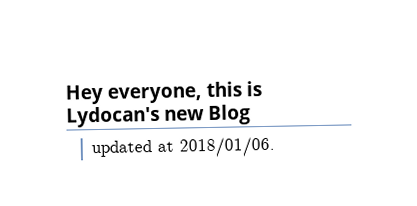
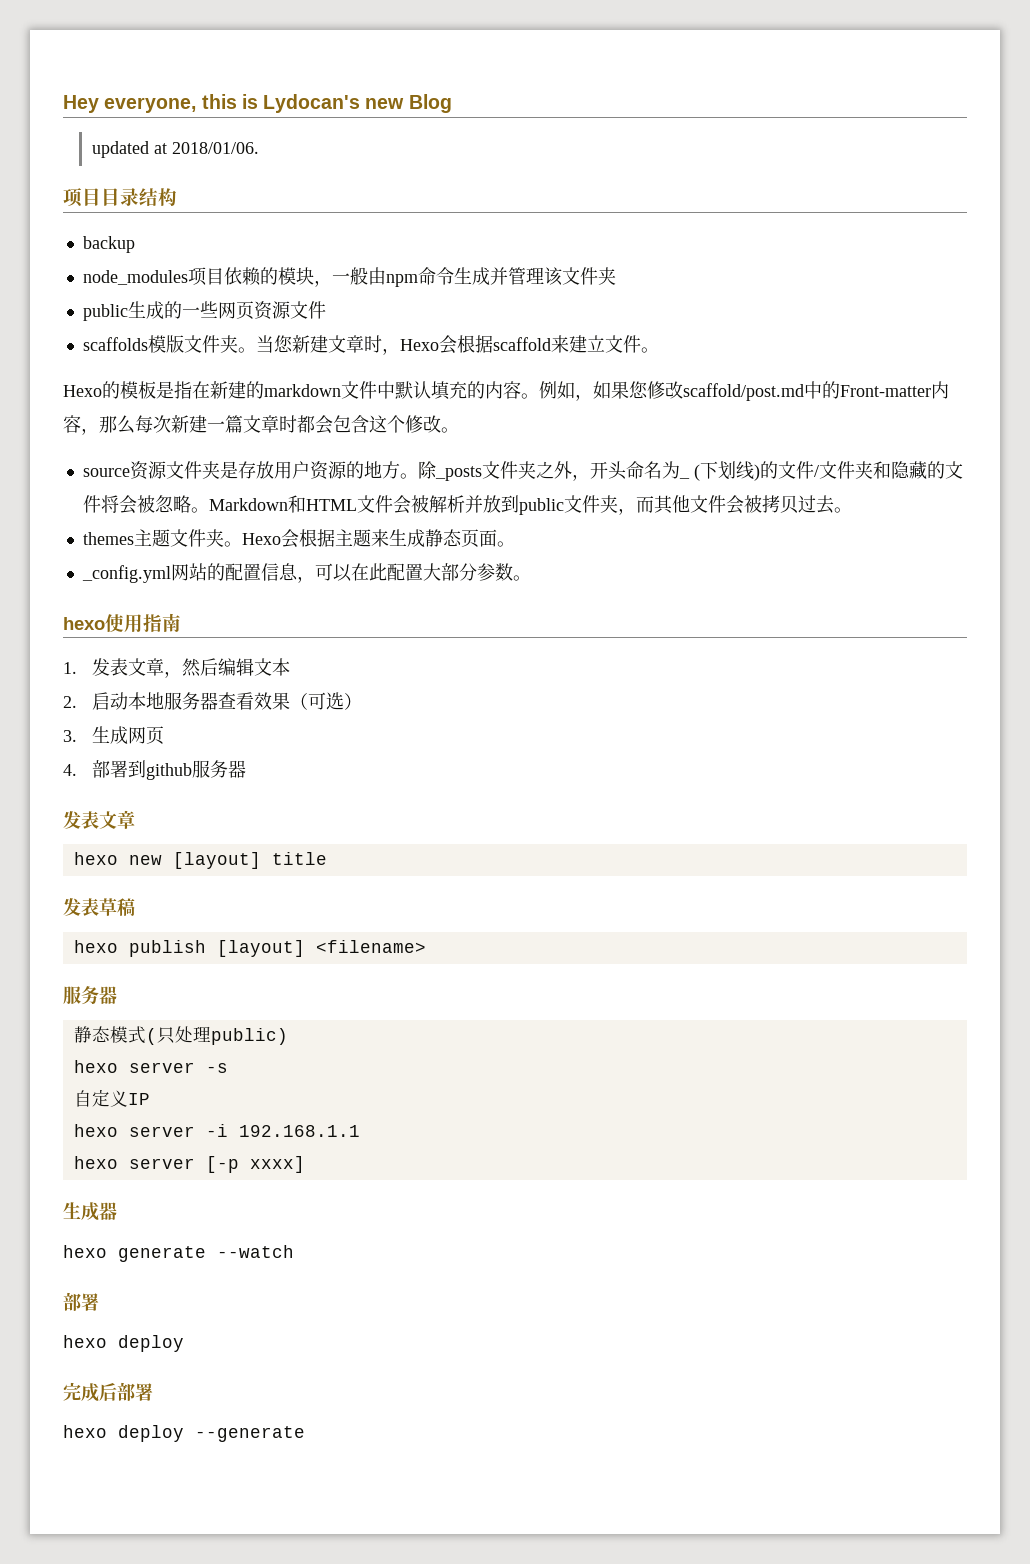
+ 项目目录结构
+ backup
+ node_modules项目依赖的模块，一般由npm命令生成并管理该文件夹
+ public生成的一些网页资源文件
+ scaffolds模版文件夹。当您新建文章时，Hexo会根据scaffold来建立文件。
+ Hexo的模板是指在新建的markdown文件中默认填充的内容。例如，如果您修改scaffold/post.md中的Front-matter内容，那么每次新建一篇文章时都会包含这个修改。
+ source资源文件夹是存放用户资源的地方。除_posts文件夹之外，开头命名为_ (下划线)的文件/文件夹和隐藏的文件将会被忽略。Markdown和HTML文件会被解析并放到public文件夹，而其他文件会被拷贝过去。
+ themes主题文件夹。Hexo会根据主题来生成静态页面。
+ _config.yml网站的配置信息，可以在此配置大部分参数。
+ hexo使用指南
+ 1.发表文章，然后编辑文本
+ 2.启动本地服务器查看效果（可选）
+ 3.生成网页
+ 4.部署到github服务器
+ 发表文章
+ hexo new [layout] title
+ 发表草稿
+ hexo publish [layout] <filename>
+ 服务器
+ 静态模式(只处理public)
+ hexo server -s
+ 自定义IP
+ hexo server -i 192.168.1.1
+ hexo server [-p xxxx]
+ 生成器
+ hexo generate --watch
+ 部署
+ hexo deploy
+ 完成后部署
+ hexo deploy --generate

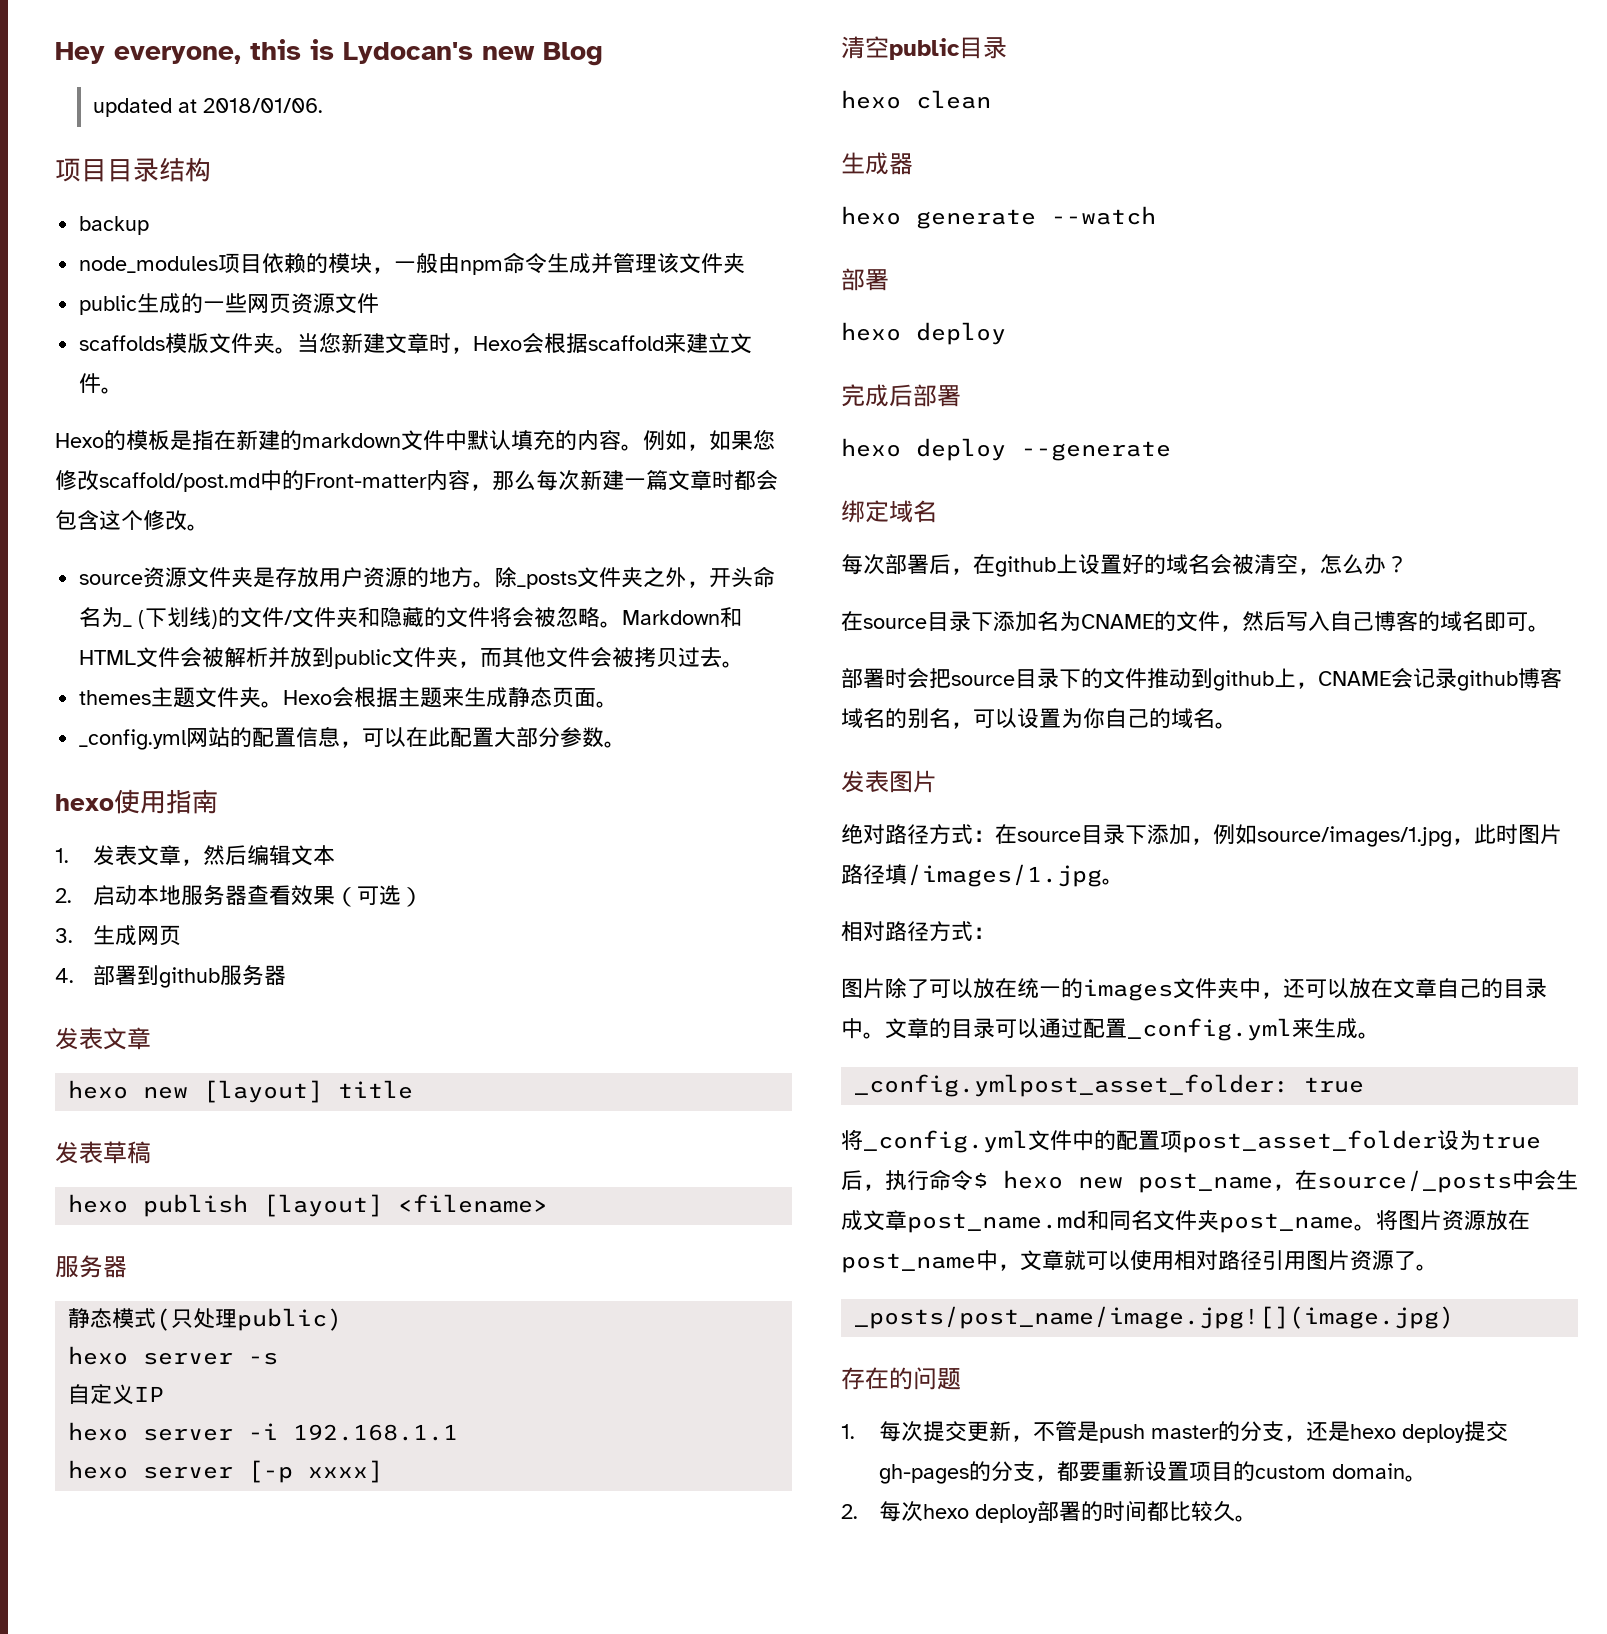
+ 清空public目录
+ hexo clean
+ 绑定域名
+ 每次部署后，在github上设置好的域名会被清空，怎么办？
+ 在source目录下添加名为CNAME的文件，然后写入自己博客的域名即可。
+ 部署时会把source目录下的文件推动到github上，CNAME会记录github博客域名的别名，可以设置为你自己的域名。
+ 发表图片
+ 绝对路径方式：在source目录下添加，例如source/images/1.jpg，此时图片路径填/images/1.jpg。
+ 相对路径方式：
+ 图片除了可以放在统一的images文件夹中，还可以放在文章自己的目录中。文章的目录可以通过配置_config.yml来生成。
+ _config.ymlpost_asset_folder: true
+ 将_config.yml文件中的配置项post_asset_folder设为true后，执行命令$ hexo new post_name，在source/_posts中会生成文章post_name.md和同名文件夹post_name。将图片资源放在post_name中，文章就可以使用相对路径引用图片资源了。
+ _posts/post_name/image.jpg![](image.jpg)
+ 存在的问题
+ 1.每次提交更新，不管是push master的分支，还是hexo deploy提交gh-pages的分支，都要重新设置项目的custom domain。
+ 2.每次hexo deploy部署的时间都比较久。

